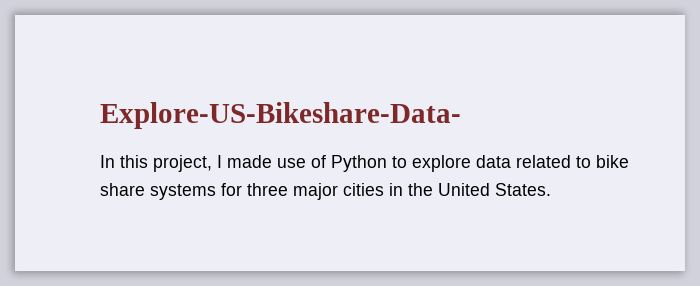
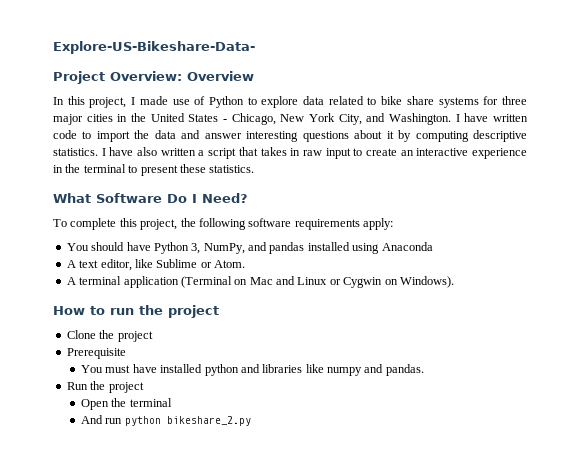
+ Project Overview: Overview
- In this project, I made use of Python to explore data related to bike share systems for three major cities in the United States.
+ In this project, I made use of Python to explore data related to bike share systems for three major cities in the United States - Chicago, New York City, and Washington. I have written code to import the data and answer interesting questions about it by computing descriptive statistics. I have also written a script that takes in raw input to create an interactive experience in the terminal to present these statistics.
+ What Software Do I Need?
+ To complete this project, the following software requirements apply:
+ You should have Python 3, NumPy, and pandas installed using Anaconda
+ A text editor, like Sublime or Atom.
+ A terminal application (Terminal on Mac and Linux or Cygwin on Windows).
+ How to run the project
+ Clone the project
+ Prerequisite
+ You must have installed python and libraries like numpy and pandas.
+ Run the project
+ Open the terminal
+ And run python bikeshare_2.py

